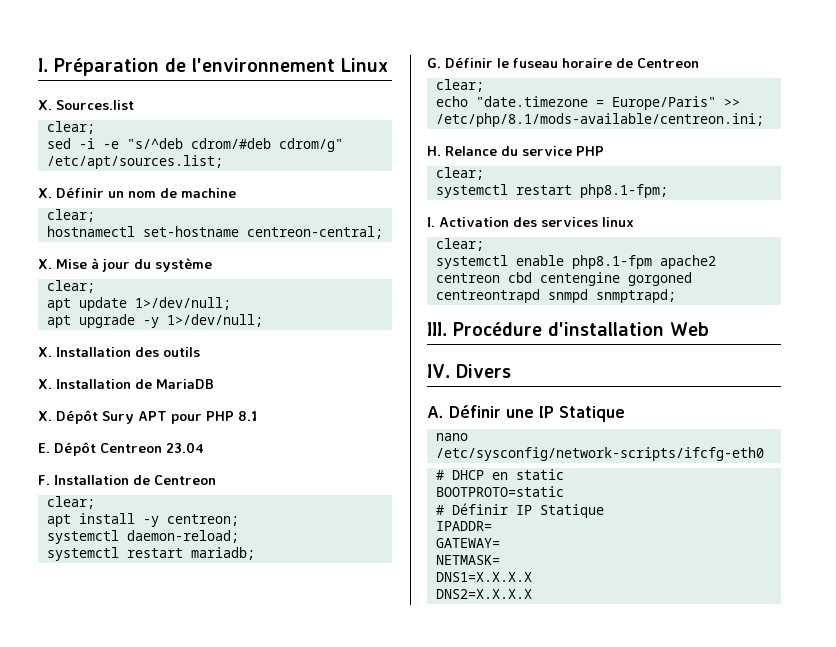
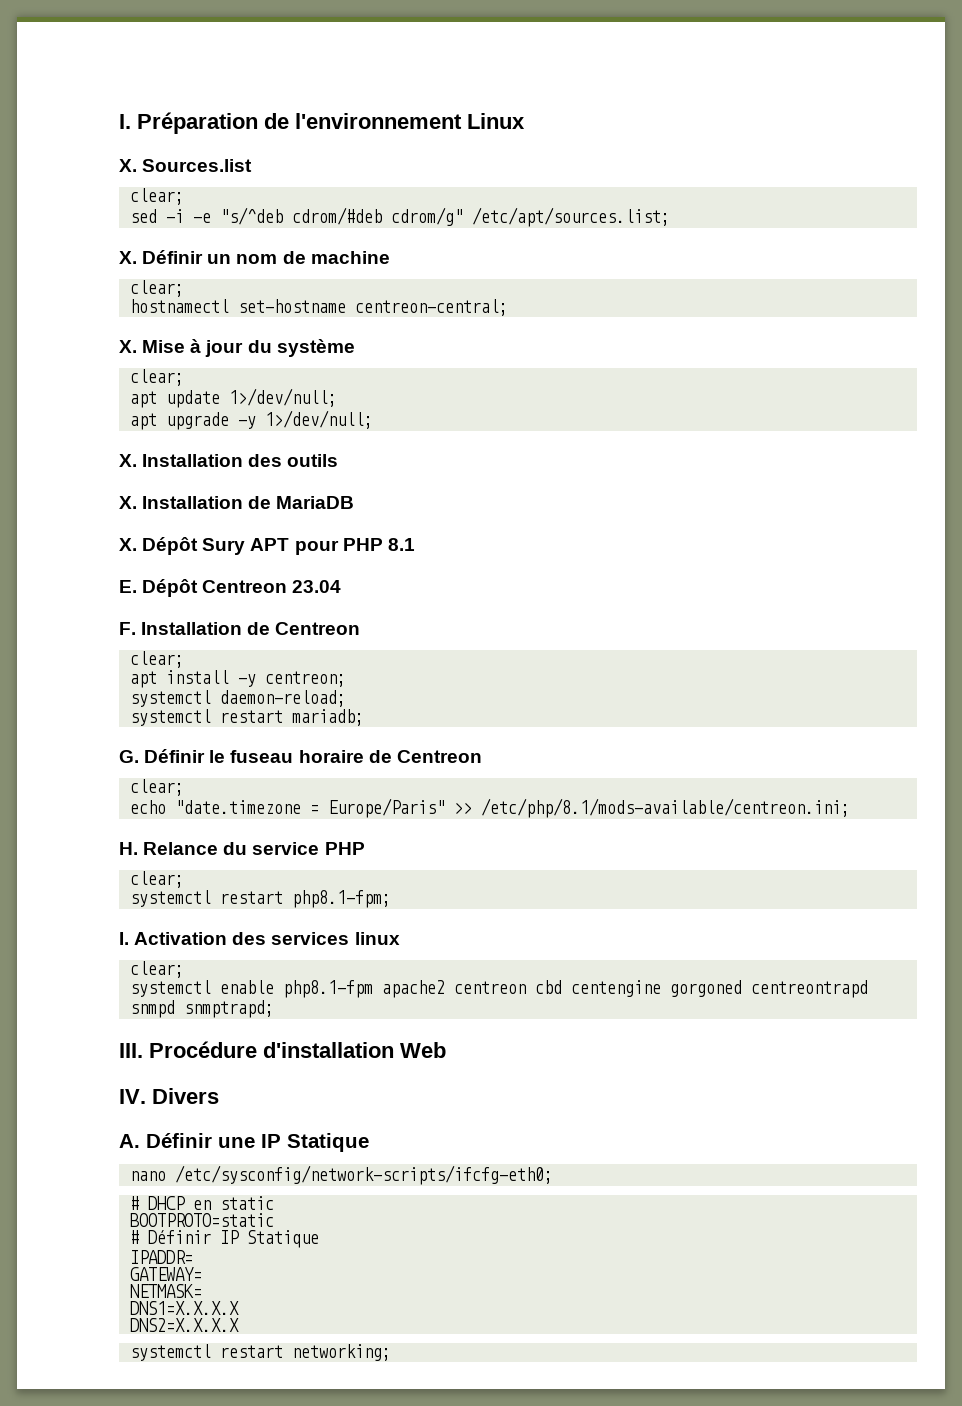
- nano /etc/sysconfig/network-scripts/ifcfg-eth0
+ nano /etc/sysconfig/network-scripts/ifcfg-eth0;
+ systemctl restart networking;

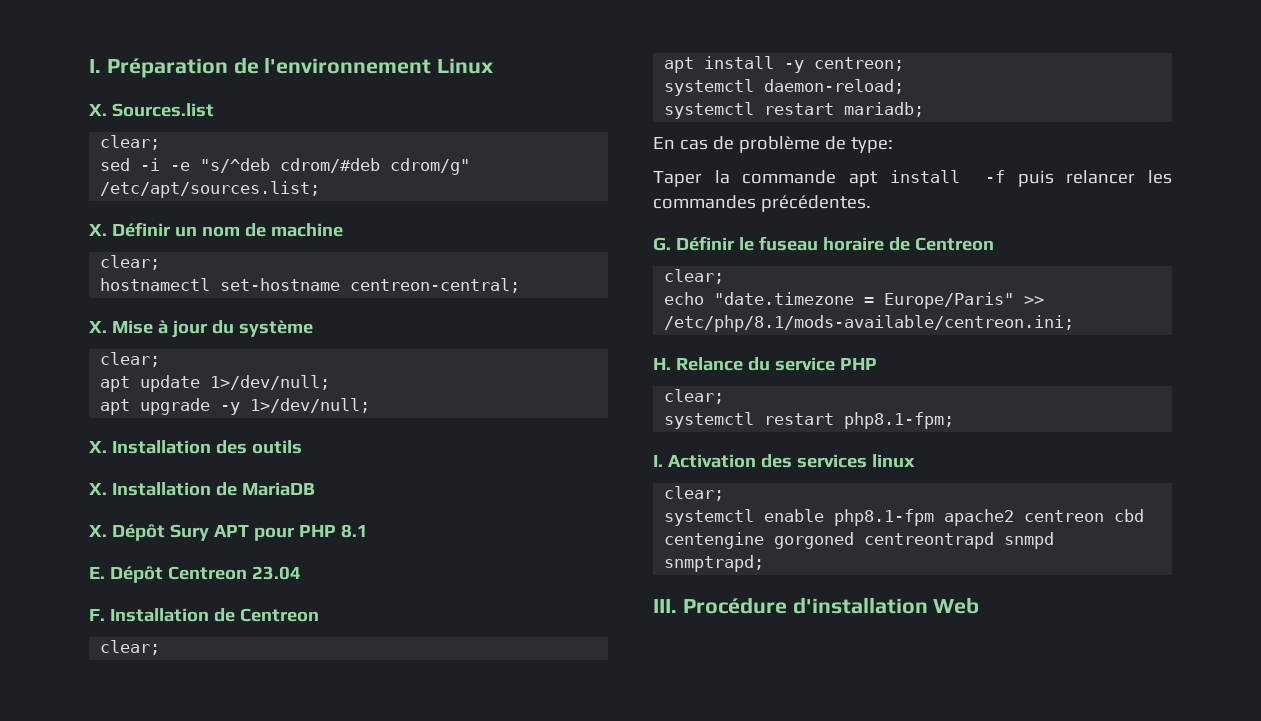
+ En cas de problème de type:
+ Taper la commande apt install -f puis relancer les commandes précédentes.
- IV. Divers
- A. Définir une IP Statique
- nano /etc/sysconfig/network-scripts/ifcfg-eth0;
- # DHCP en static
- BOOTPROTO=static
- # Définir IP Statique
- IPADDR=
- GATEWAY=
- NETMASK=
- DNS1=X.X.X.X
- DNS2=X.X.X.X
- systemctl restart networking;

